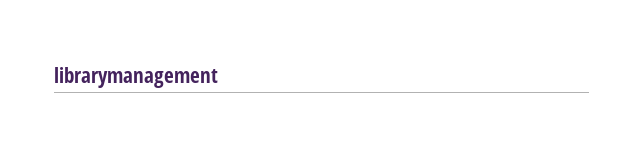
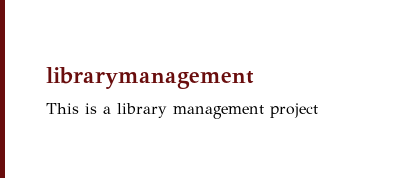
+ This is a library management project

